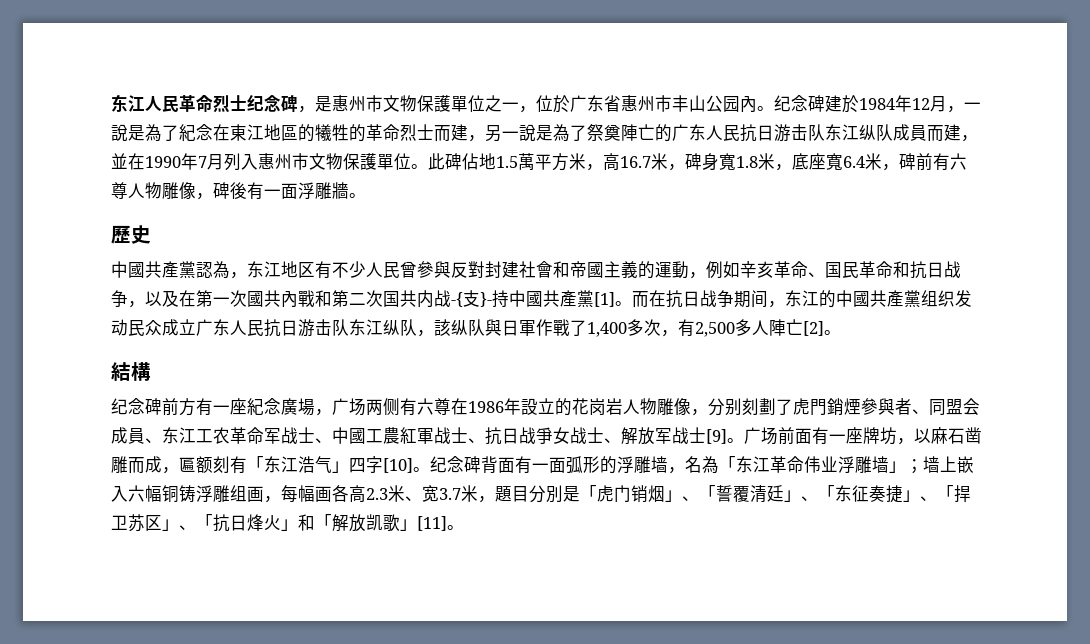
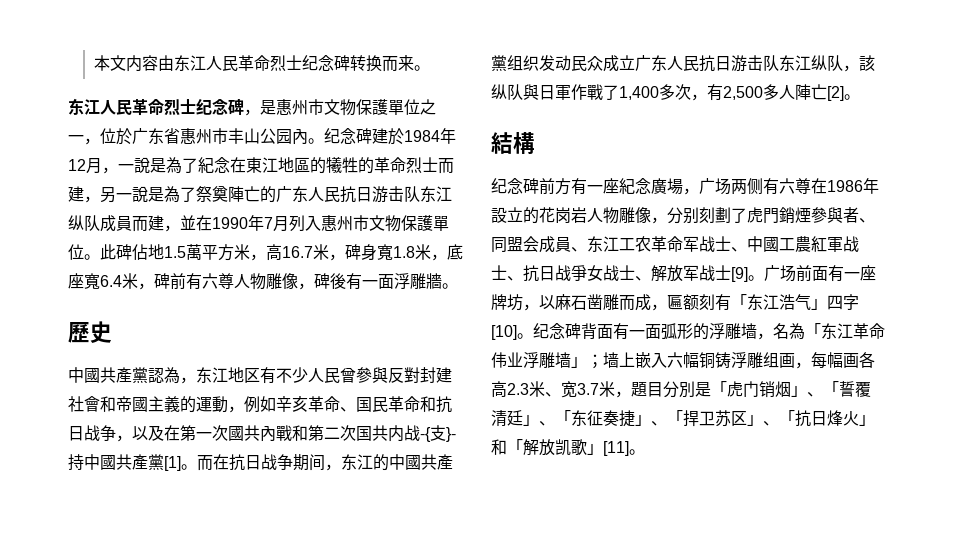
+ 本文内容由东江人民革命烈士纪念碑转换而来。

